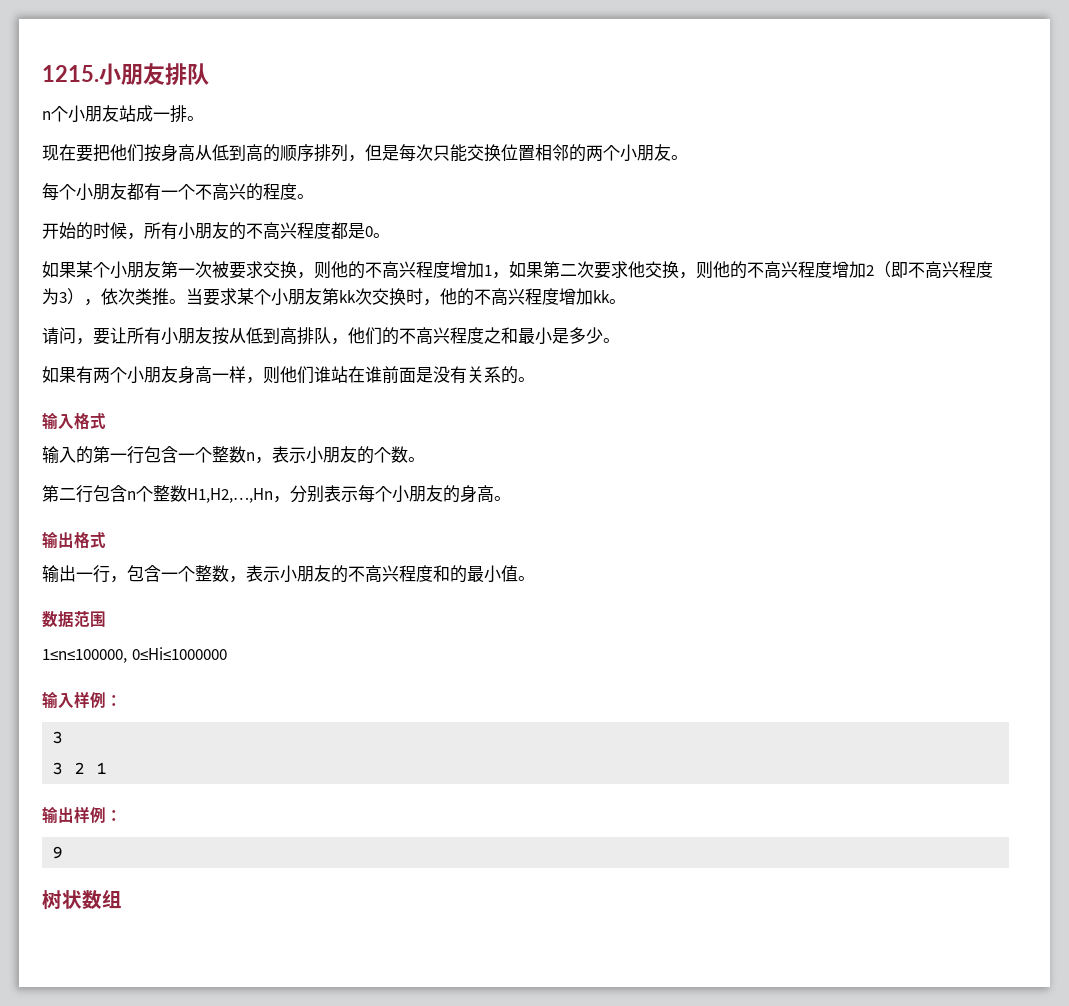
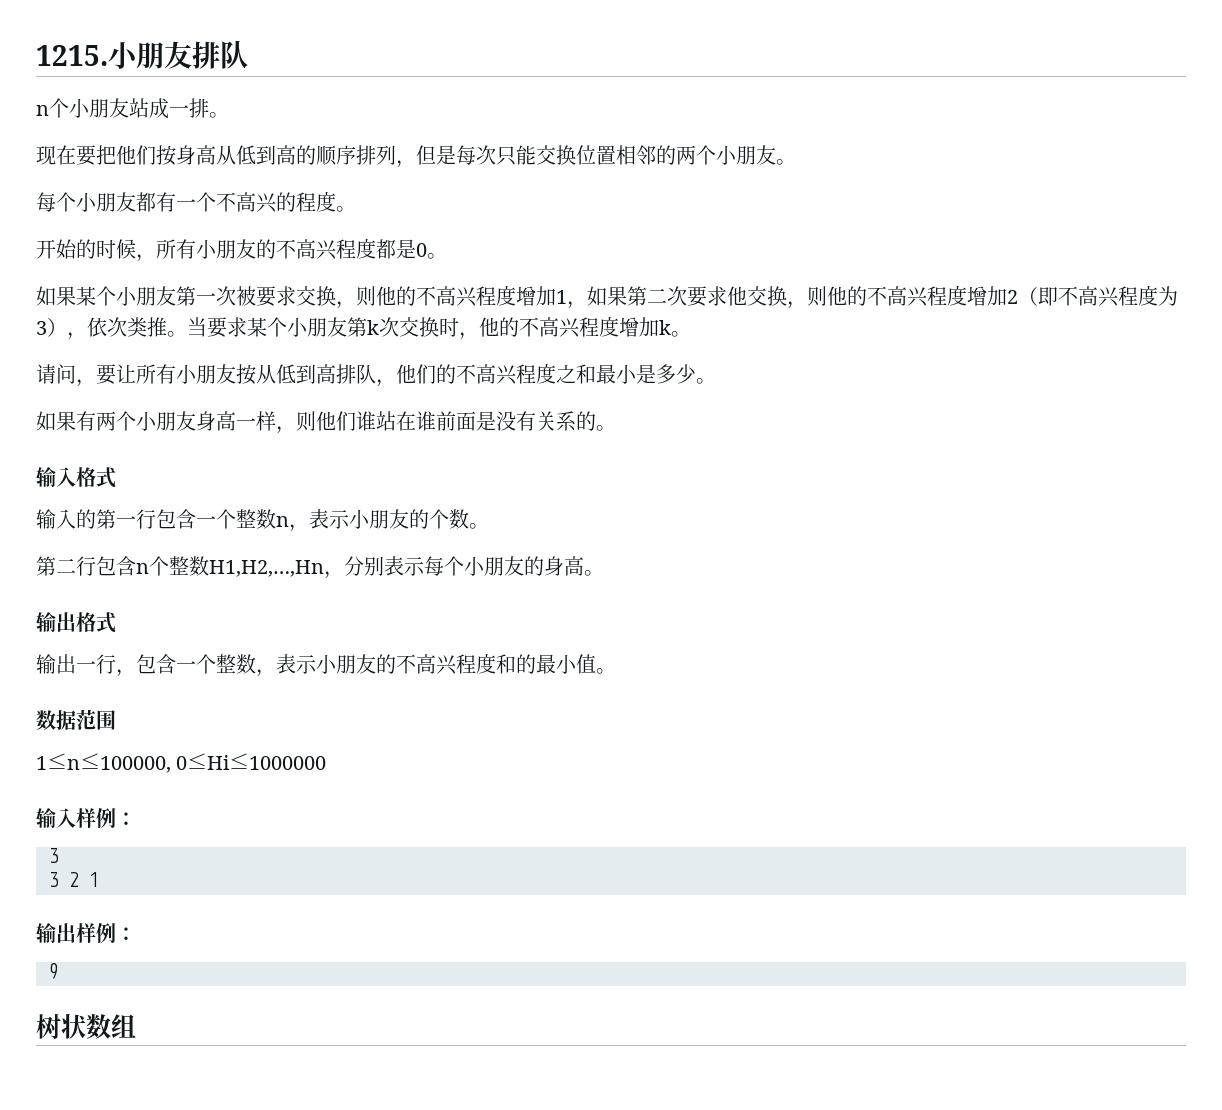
- 当要求某个小朋友第kk次交换时，他的不高兴程度增加kk。
+ 当要求某个小朋友第k次交换时，他的不高兴程度增加k。

